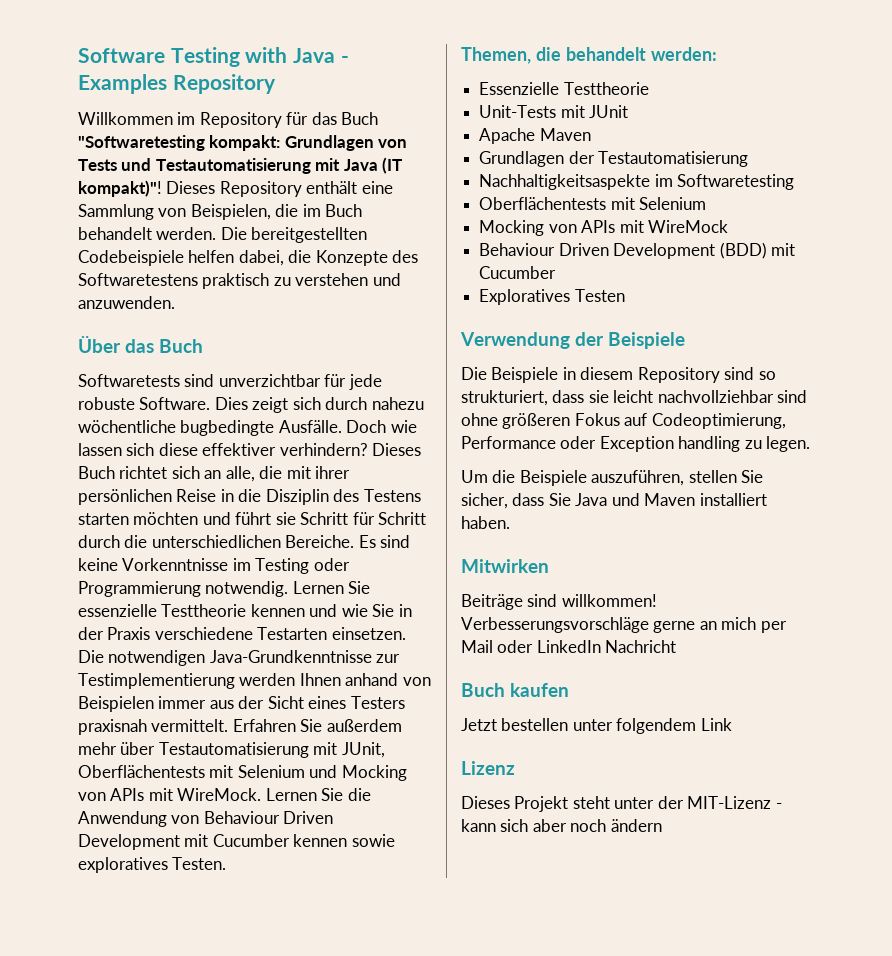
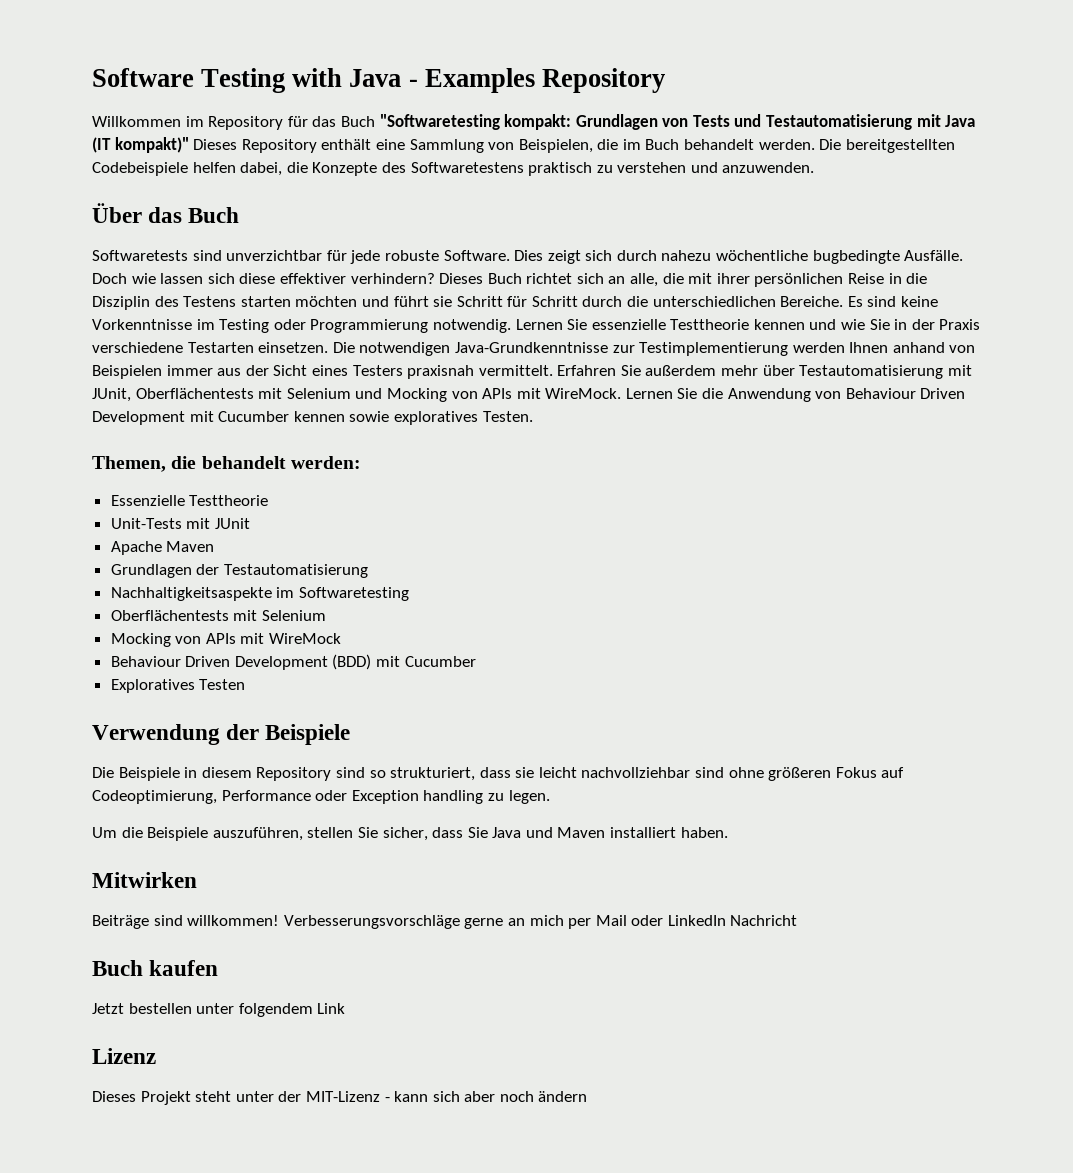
- Willkommen im Repository für das Buch "Softwaretesting kompakt: Grundlagen von Tests und Testautomatisierung mit Java (IT kompakt)"! Dieses Repository enthält eine Sammlung von Beispielen, die im Buch behandelt werden.
+ Willkommen im Repository für das Buch "Softwaretesting kompakt: Grundlagen von Tests und Testautomatisierung mit Java (IT kompakt)" Dieses Repository enthält eine Sammlung von Beispielen, die im Buch behandelt werden.

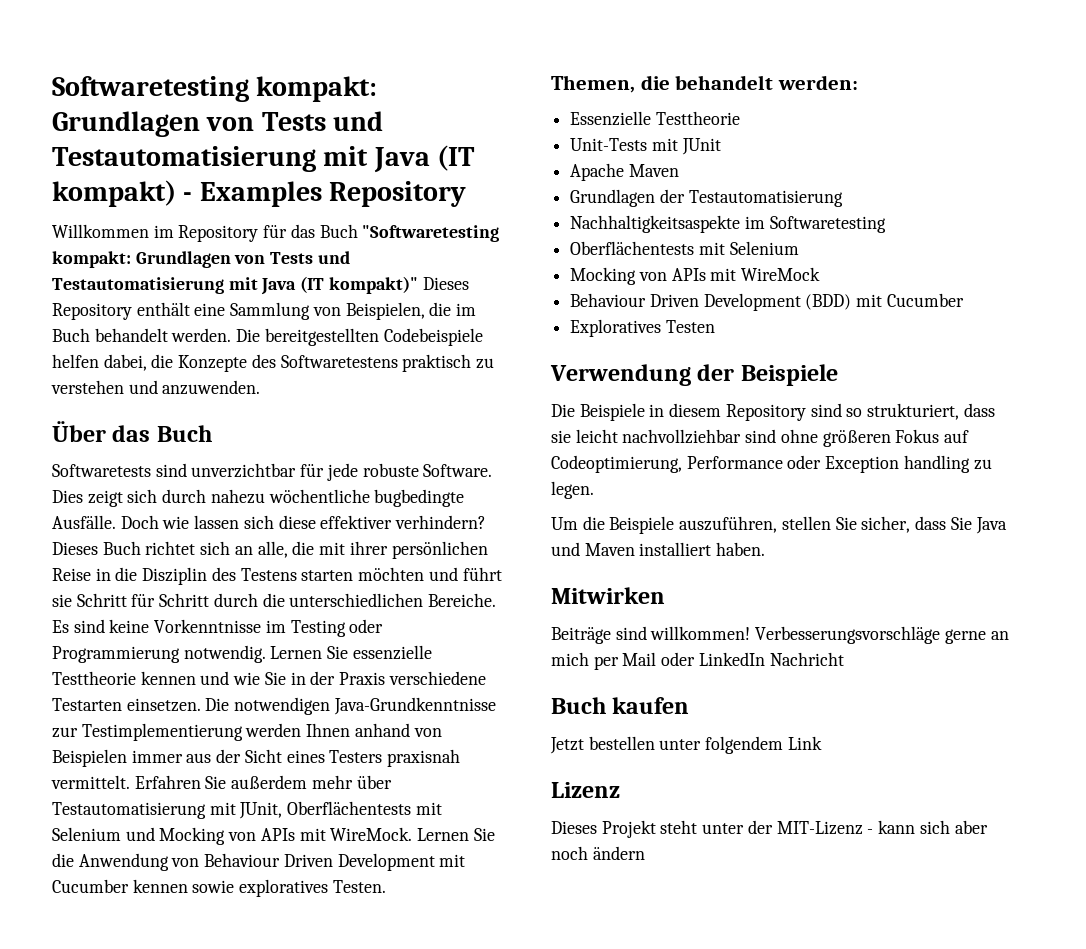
- Software Testing with Java - Examples Repository
+ Softwaretesting kompakt: Grundlagen von Tests und Testautomatisierung mit Java (IT kompakt) - Examples Repository

